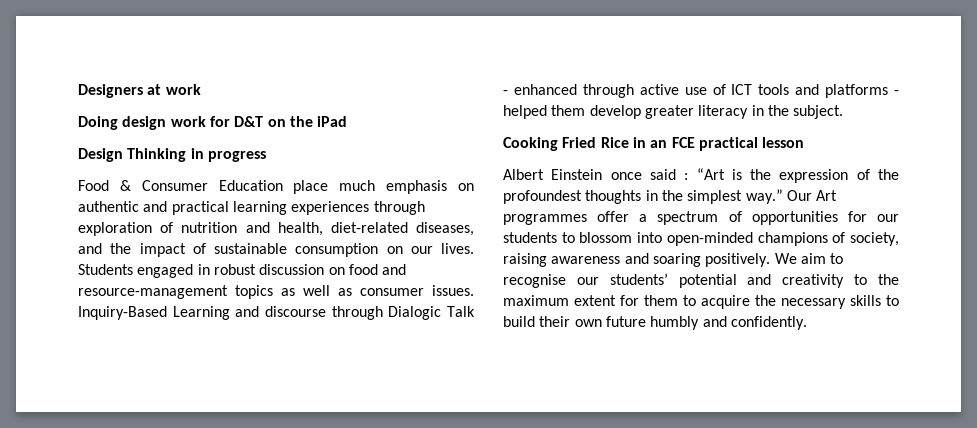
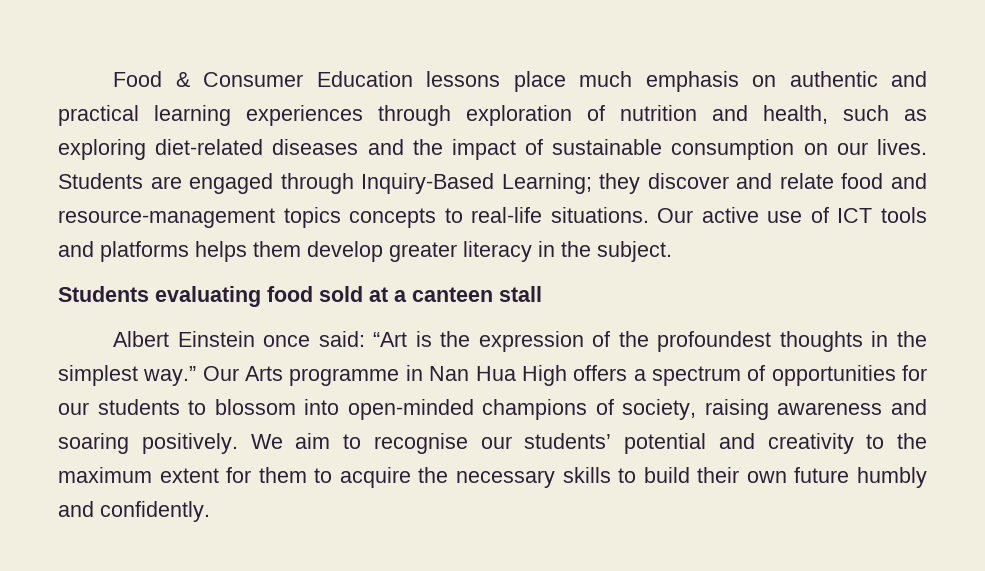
- Designers at work
- Doing design work for D&T on the iPad
- Design Thinking in progress
- Food & Consumer Education place much emphasis on authentic and practical learning experiences through exploration of nutrition and health, diet-related diseases, and the impact of sustainable consumption on our lives.
+ Food & Consumer Education lessons place much emphasis on authentic and practical learning experiences through exploration of nutrition and health, such as exploring diet-related diseases and the impact of sustainable consumption on our lives.
- Students engaged in robust discussion on food and resource-management topics as well as consumer issues. Inquiry-Based Learning and discourse through Dialogic Talk - enhanced through active use of ICT tools and platforms - helped them develop greater literacy in the subject.
+ Students are engaged through Inquiry-Based Learning; they discover and relate food and resource-management topics concepts to real-life situations. Our active use of ICT tools and platforms helps them develop greater literacy in the subject.
- Cooking Fried Rice in an FCE practical lesson
+ Students evaluating food sold at a canteen stall
- Albert Einstein once said : “Art is the expression of the profoundest thoughts in the simplest way.”
+ Albert Einstein once said: “Art is the expression of the profoundest thoughts in the simplest way.”
- Our Art programmes offer a spectrum of opportunities for our students to blossom into open-minded champions of society, raising awareness and soaring positively.
+ Our Arts programme in Nan Hua High offers a spectrum of opportunities for our students to blossom into open-minded champions of society, raising awareness and soaring positively.

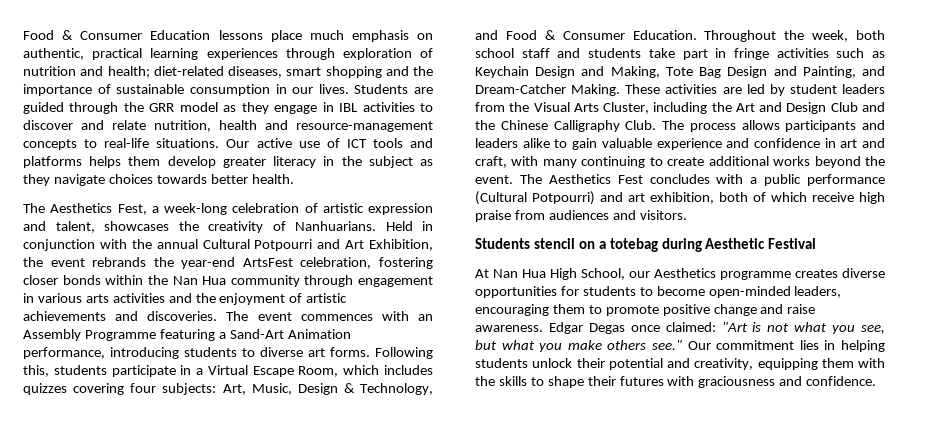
- Food & Consumer Education lessons place much emphasis on authentic and practical learning experiences through exploration of nutrition and health, such as exploring diet-related diseases and the impact of sustainable consumption on our lives.
+ Food & Consumer Education lessons place much emphasis on authentic, practical learning experiences through exploration of nutrition and health; diet-related diseases, smart shopping and the importance of sustainable consumption in our lives.
- Students are engaged through Inquiry-Based Learning; they discover and relate food and resource-management topics concepts to real-life situations.
+ Students are guided through the GRR model as they engage in IBL activities to discover and relate nutrition, health and resource-management concepts to real-life situations.
- Our active use of ICT tools and platforms helps them develop greater literacy in the subject.
- Students evaluating food sold at a canteen stall
- Albert Einstein once said: “Art is the expression of the profoundest thoughts in the simplest way.” Our Arts programme in Nan Hua High offers a spectrum of opportunities for our students to blossom into open-minded champions of society, raising awareness and soaring positively. We aim to recognise our students’ potential and creativity to the maximum extent for them to acquire the necessary skills to build their own future humbly and confidently.
+ Our active use of ICT tools and platforms helps them develop greater literacy in the subject as they navigate choices towards better health.
+ The Aesthetics Fest, a week-long celebration of artistic expression and talent, showcases the creativity of Nanhuarians. Held in conjunction with the annual Cultural Potpourri and Art Exhibition, the event rebrands the year-end ArtsFest celebration, fostering closer bonds within the Nan Hua community through engagement in various arts activities and the enjoyment of artistic achievements and discoveries. The event commences with an Assembly Programme featuring a Sand-Art Animation performance, introducing students to diverse art forms. Following this, students participate in a Virtual Escape Room, which includes quizzes covering four subjects: Art, Music, Design & Technology, and Food & Consumer Education. Throughout the week, both school staff and students take part in fringe activities such as Keychain Design and Making, Tote Bag Design and Painting, and Dream-Catcher Making. These activities are led by student leaders from the Visual Arts Cluster, including the Art and Design Club and the Chinese Calligraphy Club. The process allows participants and leaders alike to gain valuable experience and confidence in art and craft, with many continuing to create additional works beyond the event. The Aesthetics Fest concludes with a public performance (Cultural Potpourri) and art exhibition, both of which receive high praise from audiences and visitors.
+ Students stencil on a totebag during Aesthetic Festival
+ At Nan Hua High School, our Aesthetics programme creates diverse opportunities for students to become open-minded leaders, encouraging them to promote positive change and raise awareness. Edgar Degas once claimed: "Art is not what you see, but what you make others see." Our commitment lies in helping students unlock their potential and creativity, equipping them with the skills to shape their futures with graciousness and confidence.

